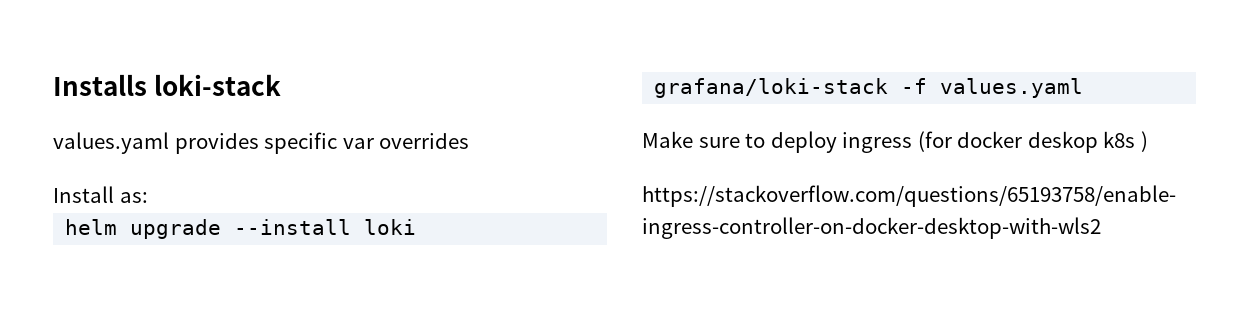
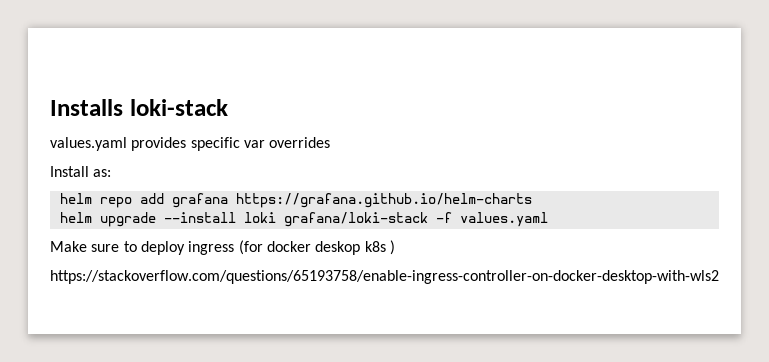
+ helm repo add grafana https://grafana.github.io/helm-charts

